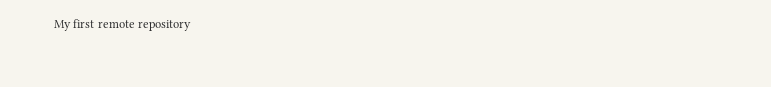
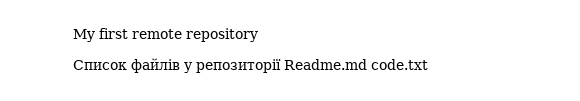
+ Список файлів у репозиторії Readme.md code.txt

